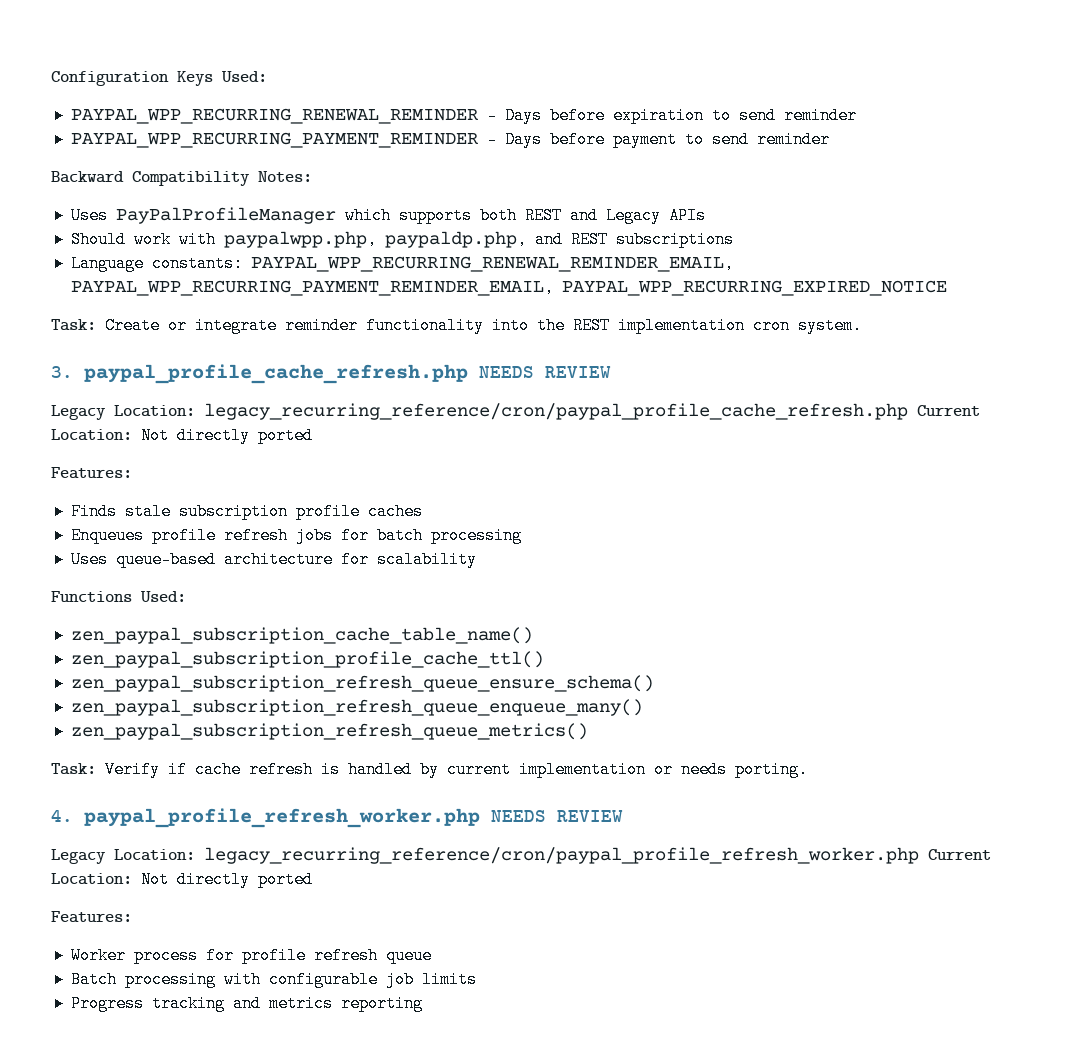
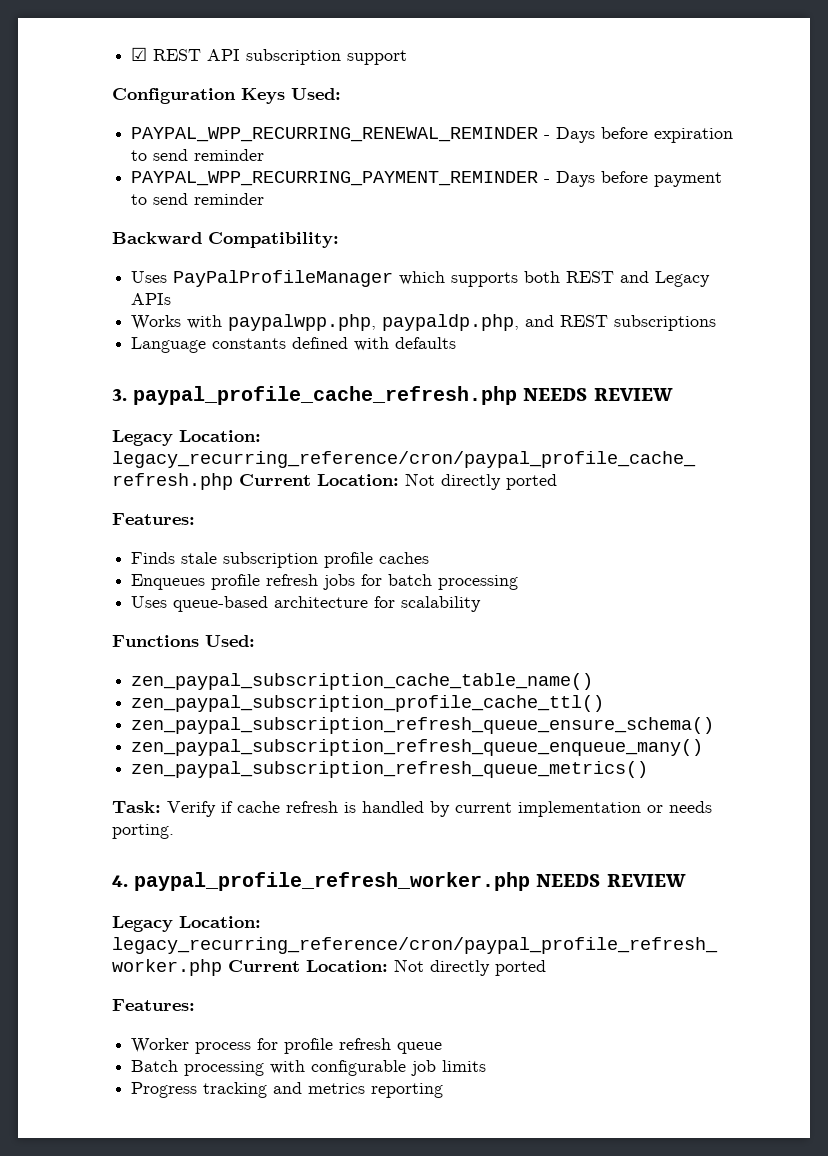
+ ☑ REST API subscription support
- Backward Compatibility Notes:
+ Backward Compatibility:
- Should work with paypalwpp.php, paypaldp.php, and REST subscriptions
+ Works with paypalwpp.php, paypaldp.php, and REST subscriptions
- Language constants: PAYPAL_WPP_RECURRING_RENEWAL_REMINDER_EMAIL, PAYPAL_WPP_RECURRING_PAYMENT_REMINDER_EMAIL, PAYPAL_WPP_RECURRING_EXPIRED_NOTICE
- Task: Create or integrate reminder functionality into the REST implementation cron system.
+ Language constants defined with defaults

